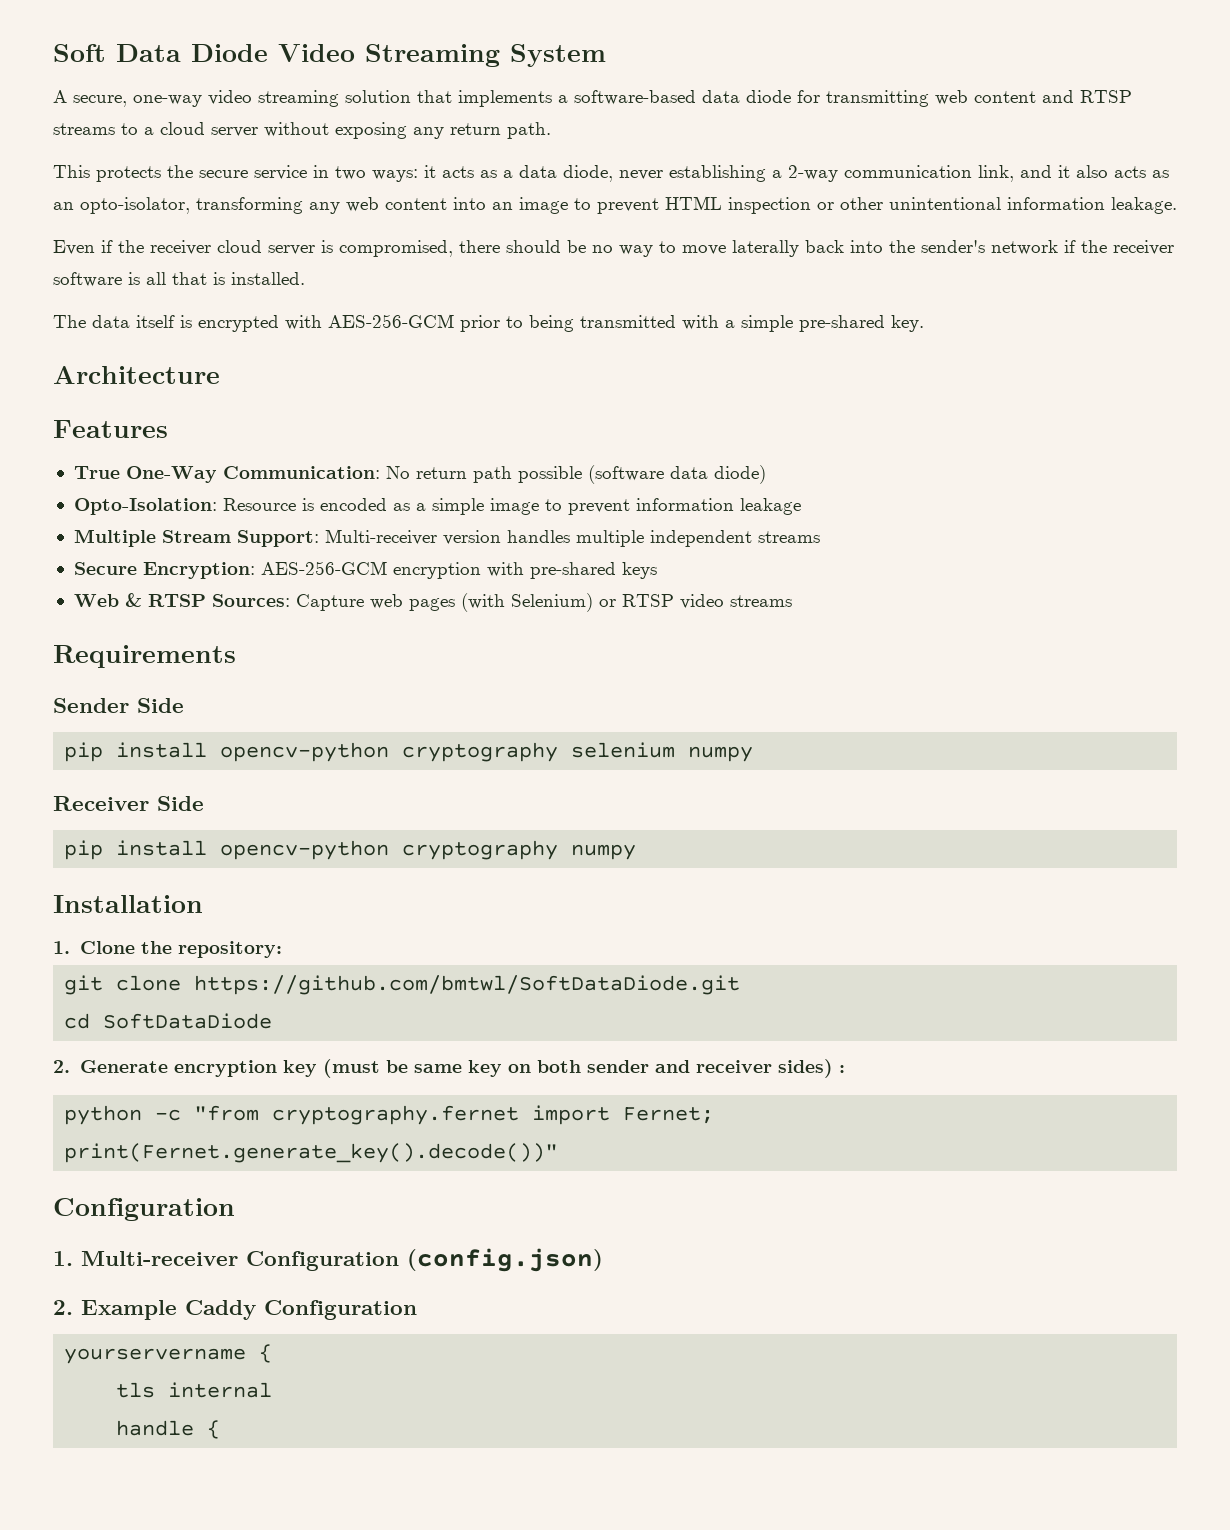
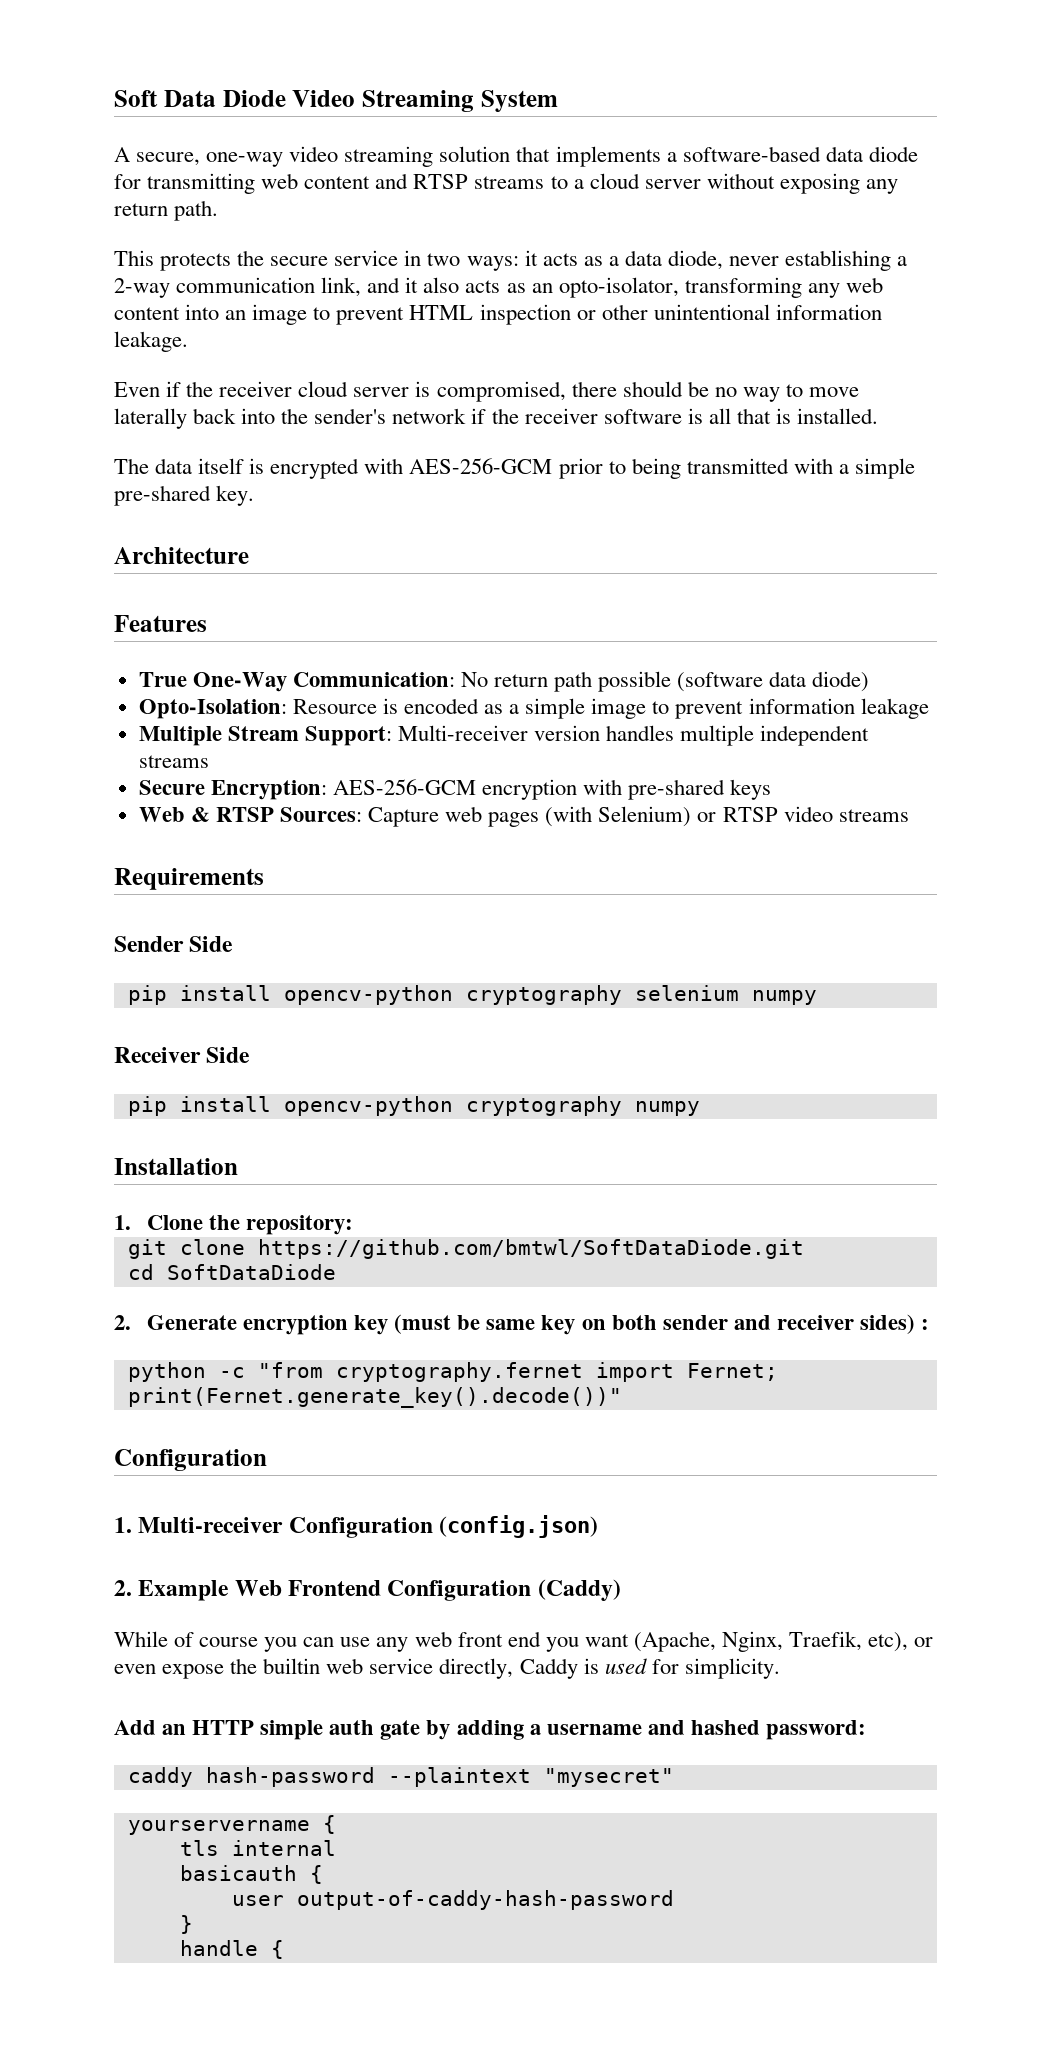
- 2. Example Caddy Configuration
+ 2. Example Web Frontend Configuration (Caddy)
+ While of course you can use any web front end you want (Apache, Nginx, Traefik, etc), or even expose the builtin web service directly, Caddy is used for simplicity.
+ Add an HTTP simple auth gate by adding a username and hashed password:
+ caddy hash-password --plaintext "mysecret"
+ basicauth {
+ user output-of-caddy-hash-password
+ }

